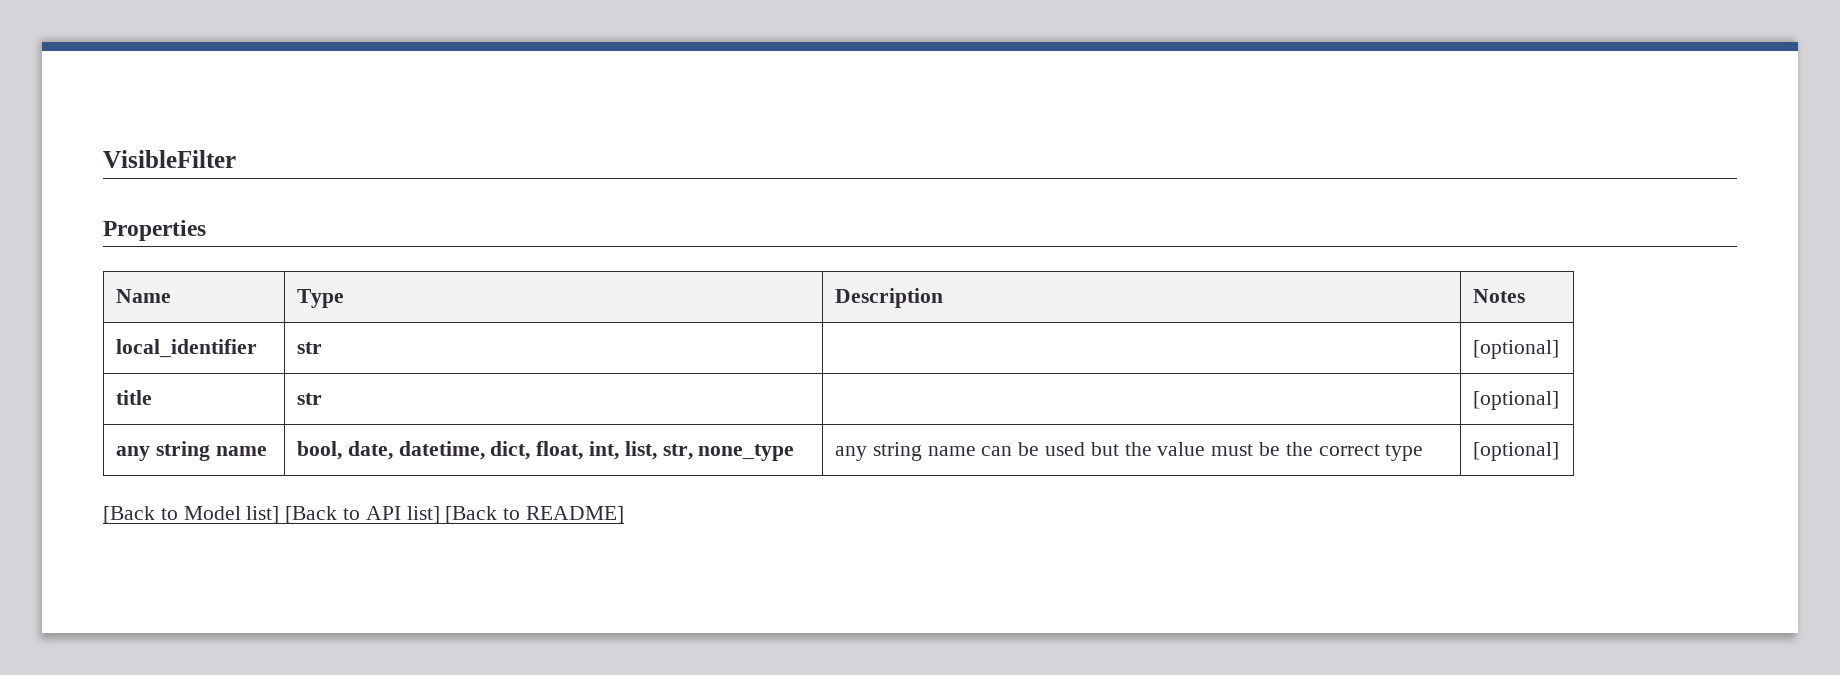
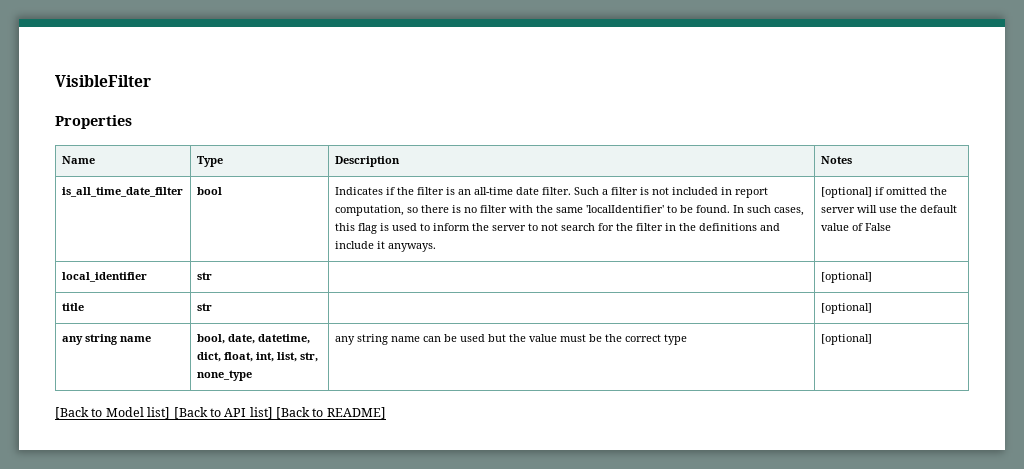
+ is_all_time_date_filter | bool | Indicates if the filter is an all-time date filter. Such a filter is not included in report computation, so there is no filter with the same 'localIdentifier' to be found. In such cases, this flag is used to inform the server to not search for the filter in the definitions and include it anyways. | [optional] if omitted the server will use the default value of False

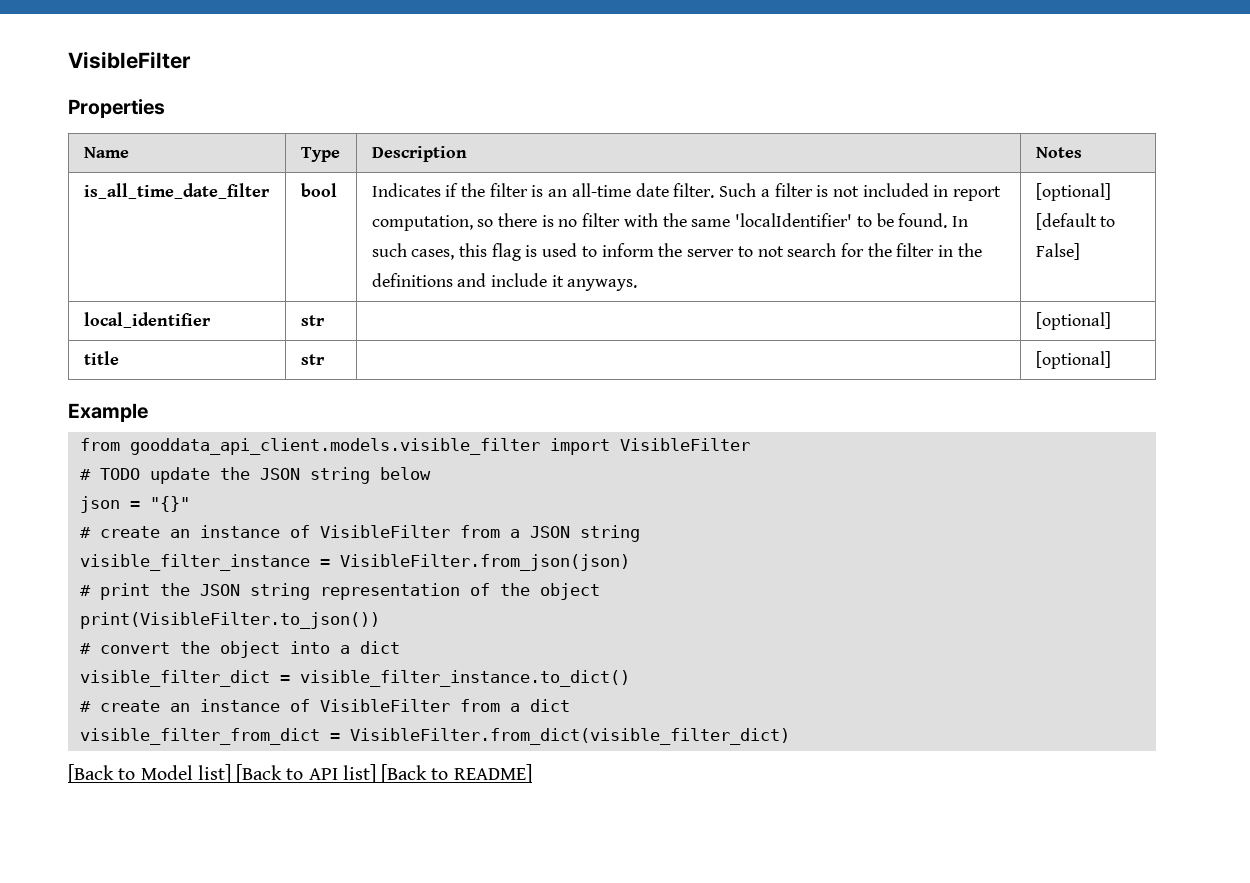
- [optional] if omitted the server will use the default value of False
+ [optional] [default to False]
- any string name | bool, date, datetime, dict, float, int, list, str, none_type | any string name can be used but the value must be the correct type | [optional]
+ Example
+ from gooddata_api_client.models.visible_filter import VisibleFilter
+ # TODO update the JSON string below
+ json = "{}"
+ # create an instance of VisibleFilter from a JSON string
+ visible_filter_instance = VisibleFilter.from_json(json)
+ # print the JSON string representation of the object
+ print(VisibleFilter.to_json())
+ # convert the object into a dict
+ visible_filter_dict = visible_filter_instance.to_dict()
+ # create an instance of VisibleFilter from a dict
+ visible_filter_from_dict = VisibleFilter.from_dict(visible_filter_dict)

